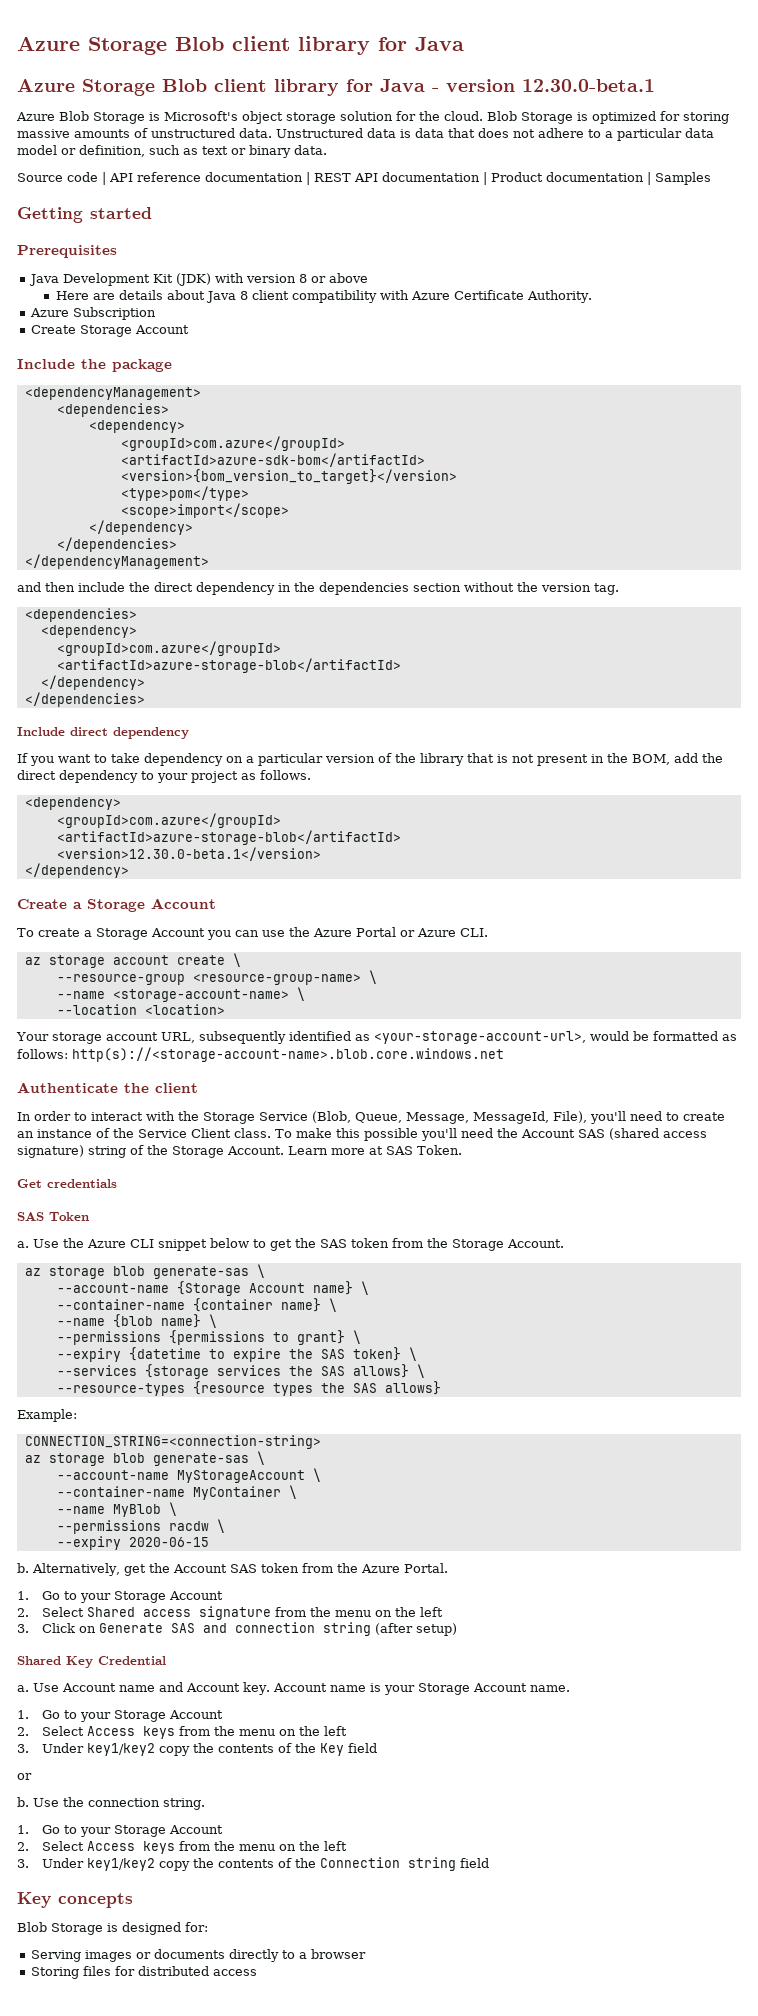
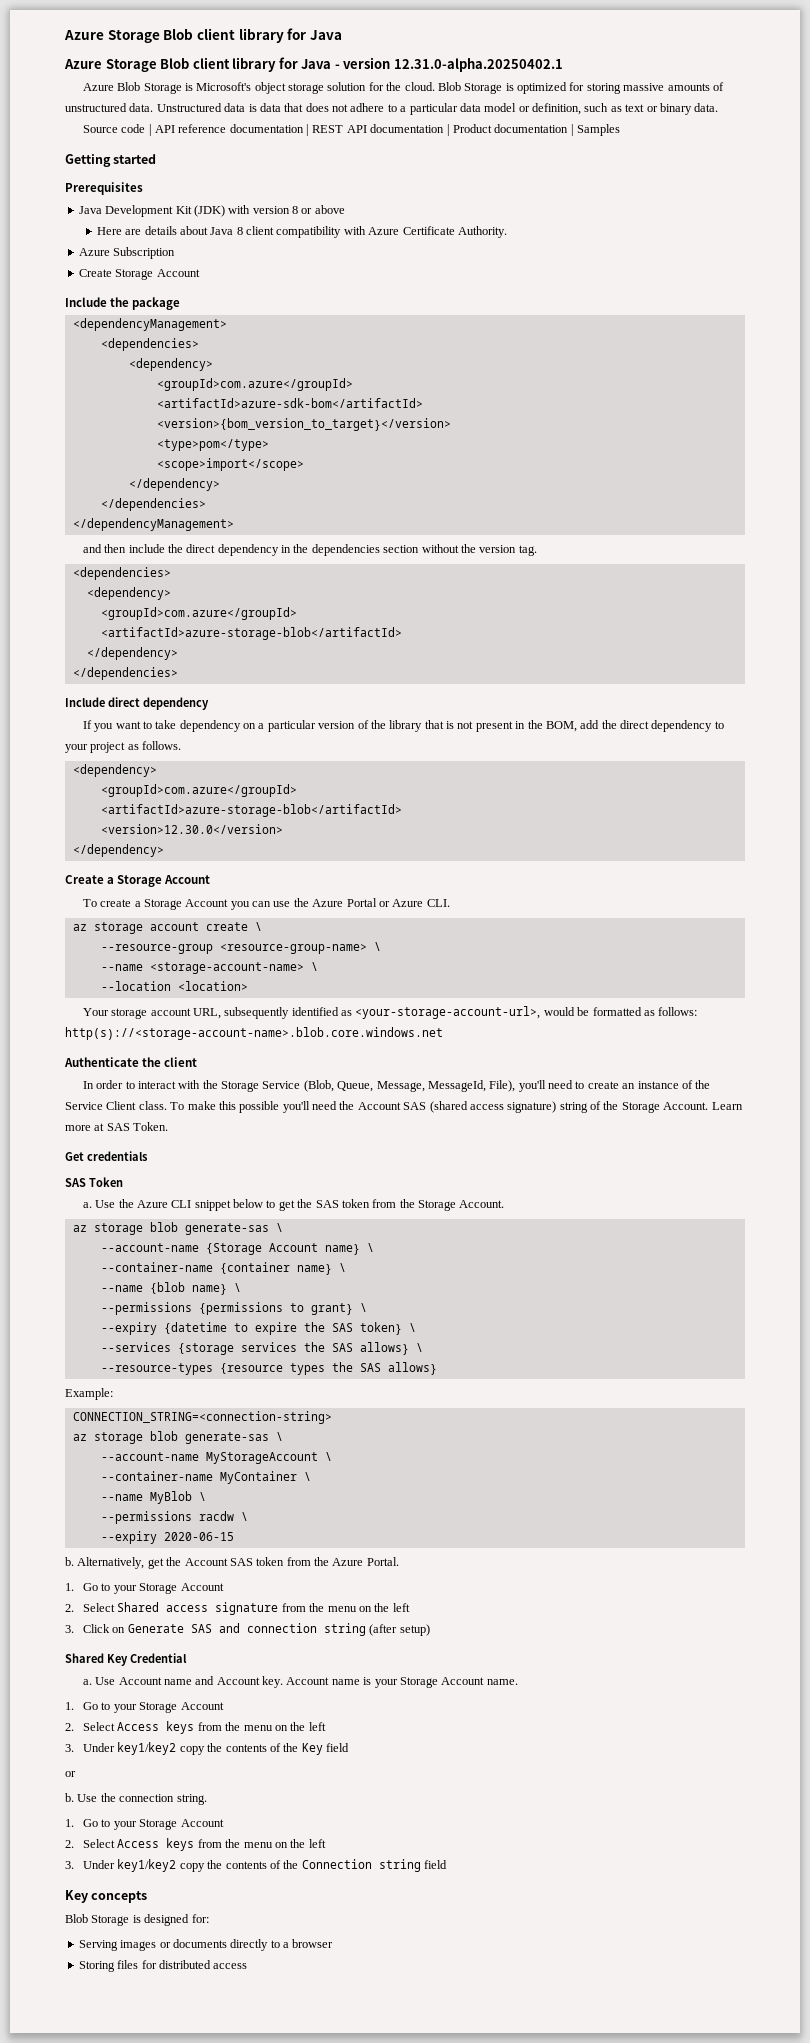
- Azure Storage Blob client library for Java - version 12.30.0-beta.1
+ Azure Storage Blob client library for Java - version 12.31.0-alpha.20250402.1
- <version>12.30.0-beta.1</version>
+ <version>12.30.0</version>

